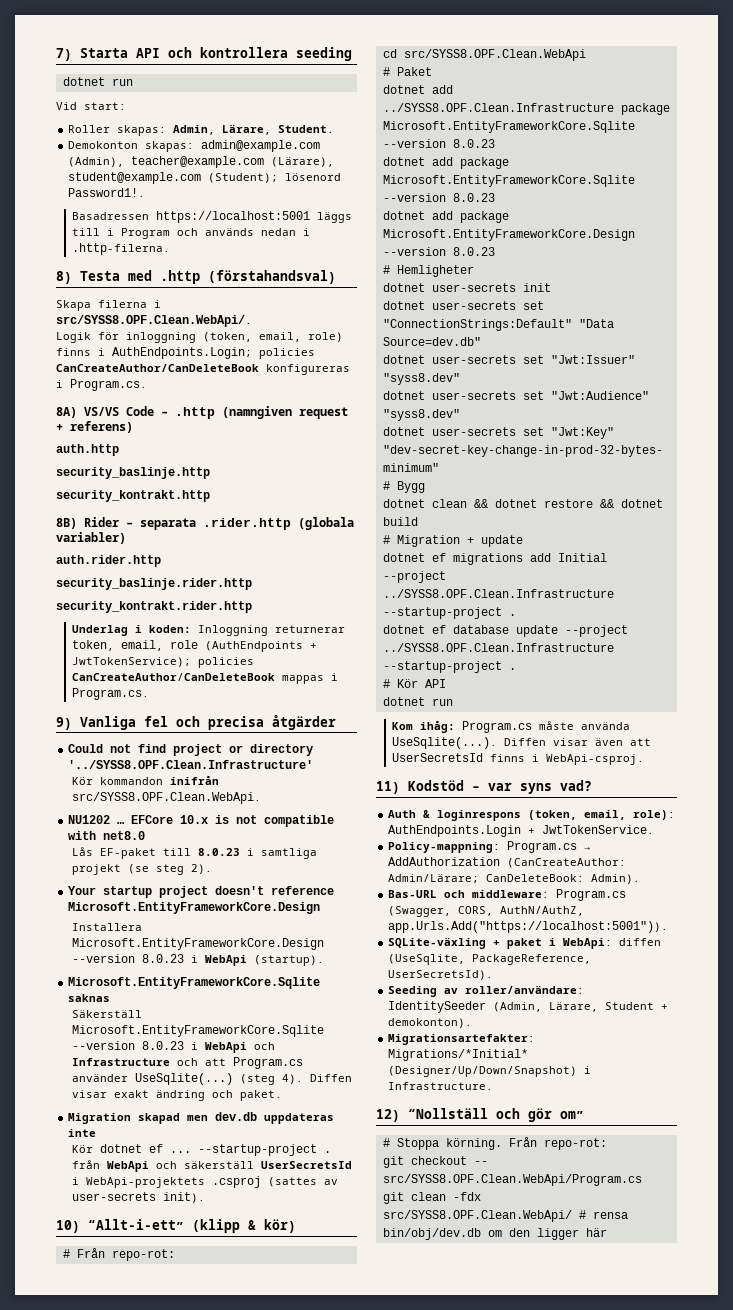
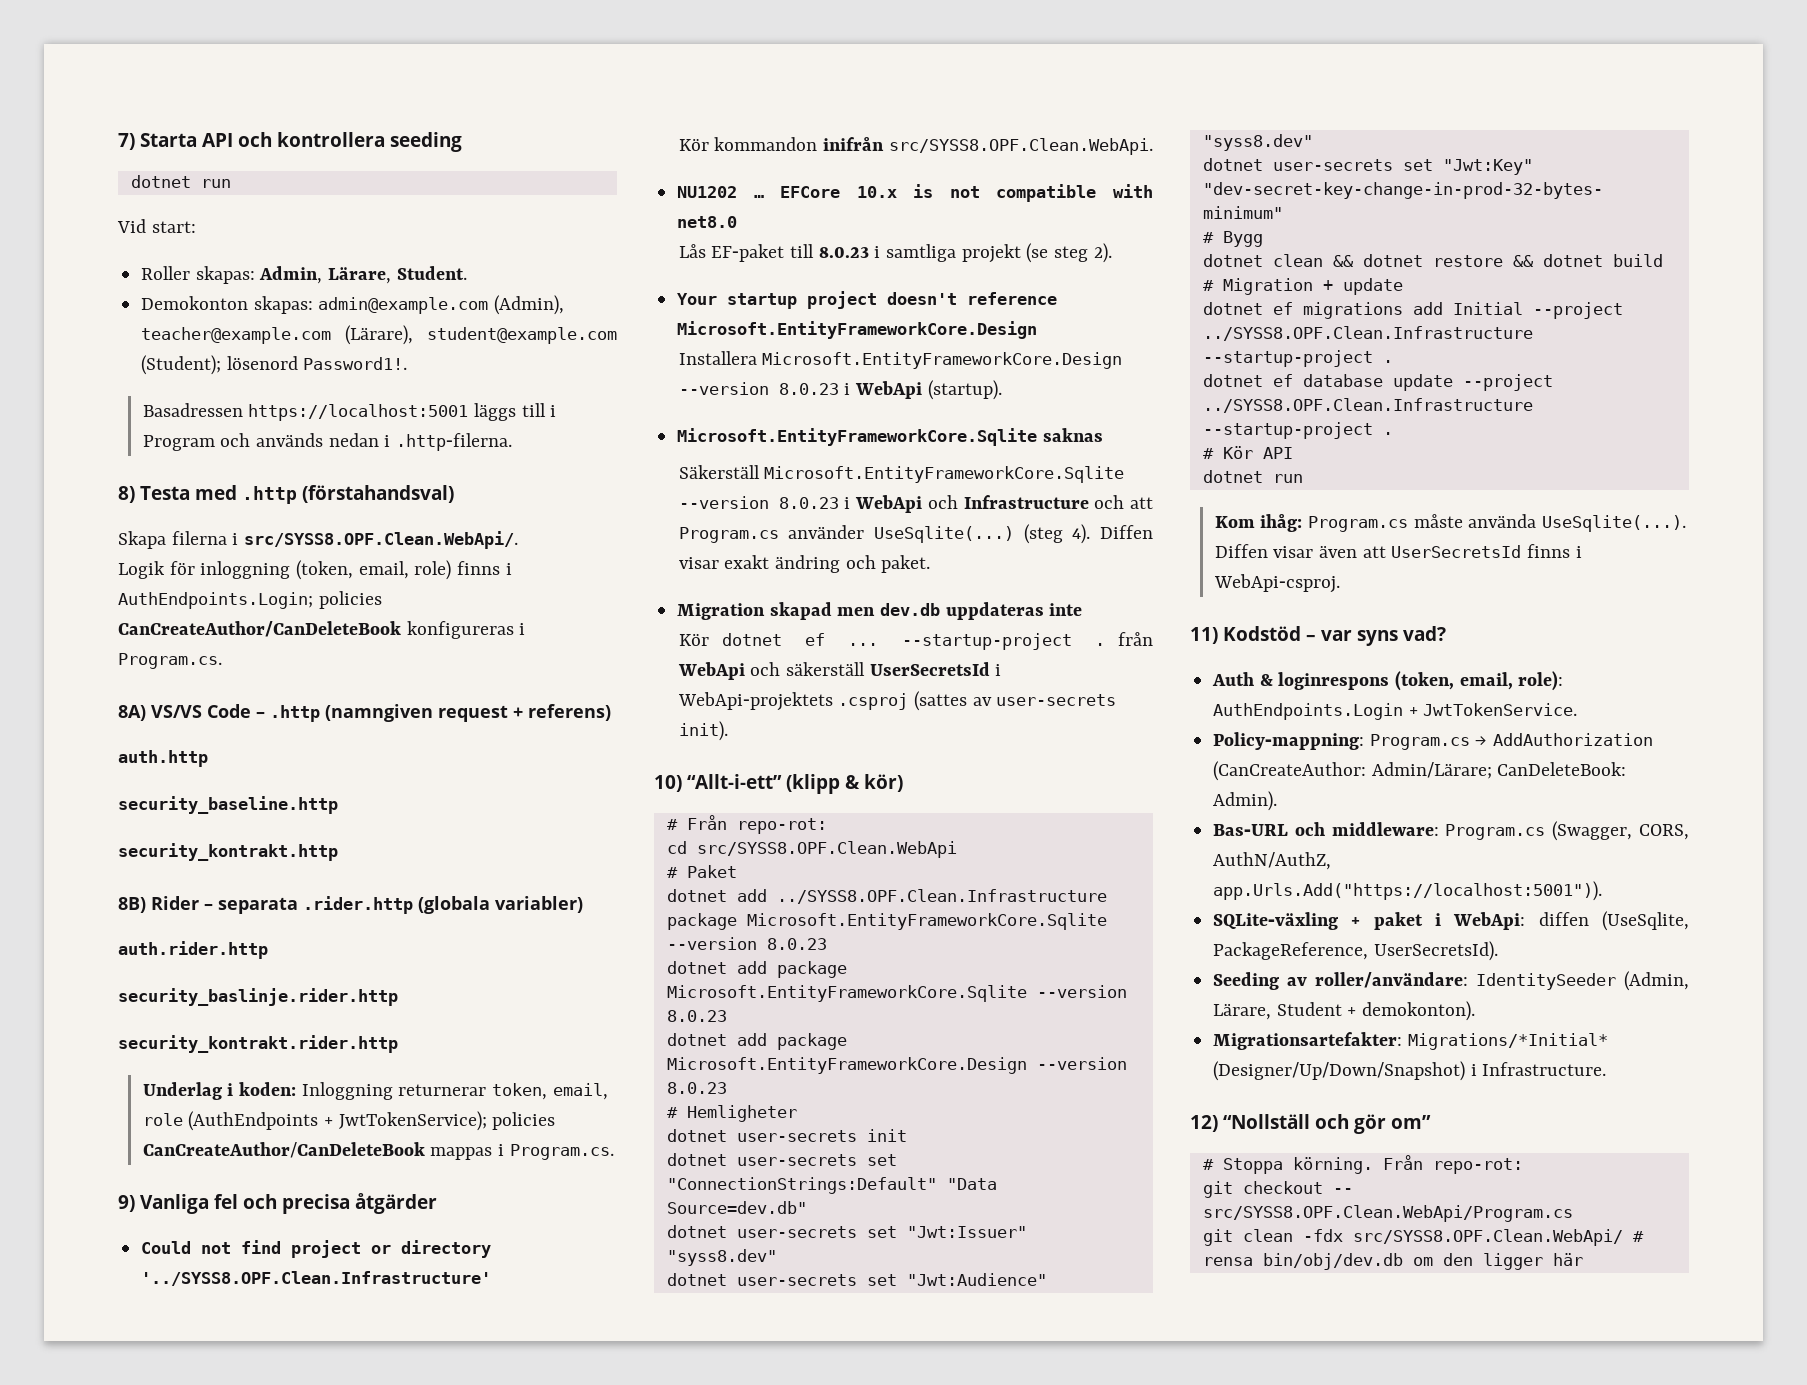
- security_baslinje.http
+ security_baseline.http

